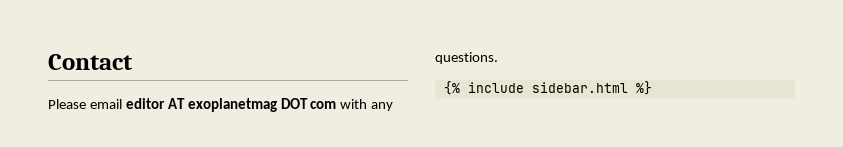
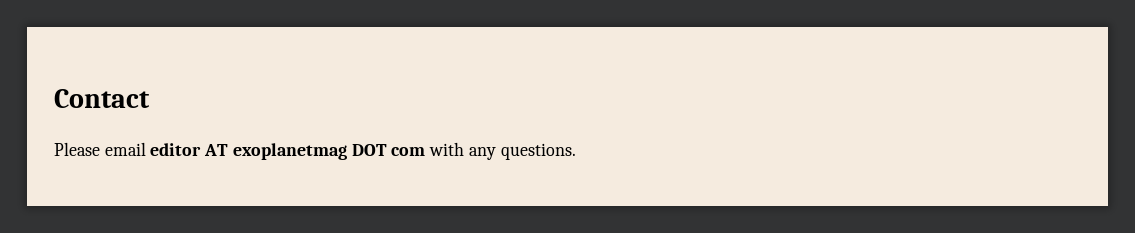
- {% include sidebar.html %}

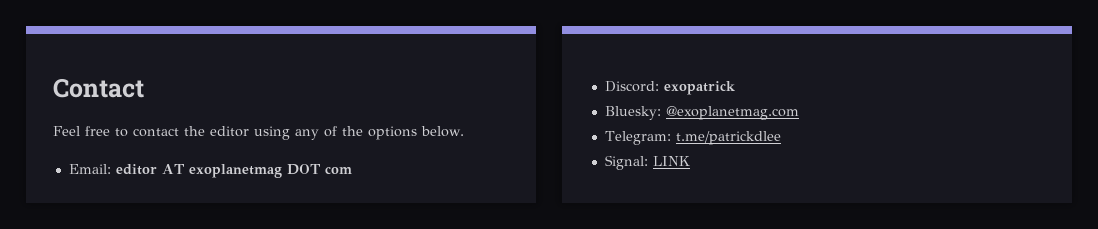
- Please email editor AT exoplanetmag DOT com with any questions.
+ Feel free to contact the editor using any of the options below.
+ Email: editor AT exoplanetmag DOT com
+ Discord: exopatrick
+ Bluesky: @exoplanetmag.com
+ Telegram: t.me/patrickdlee
+ Signal: LINK

